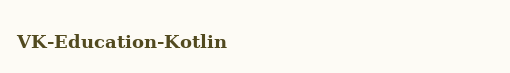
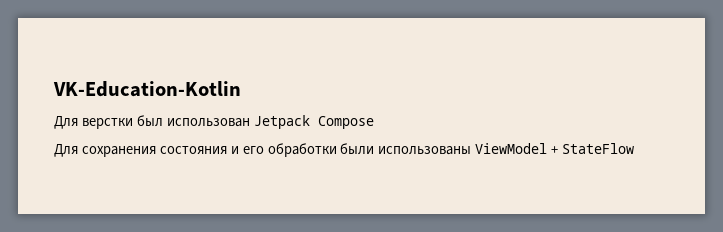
+ Для верстки был использован Jetpack Compose
+ Для сохранения состояния и его обработки были использованы ViewModel + StateFlow

